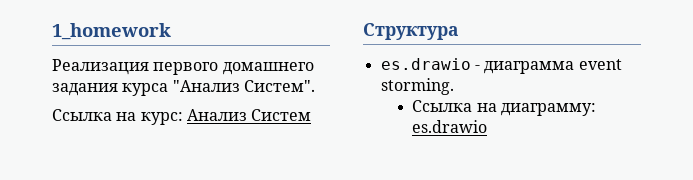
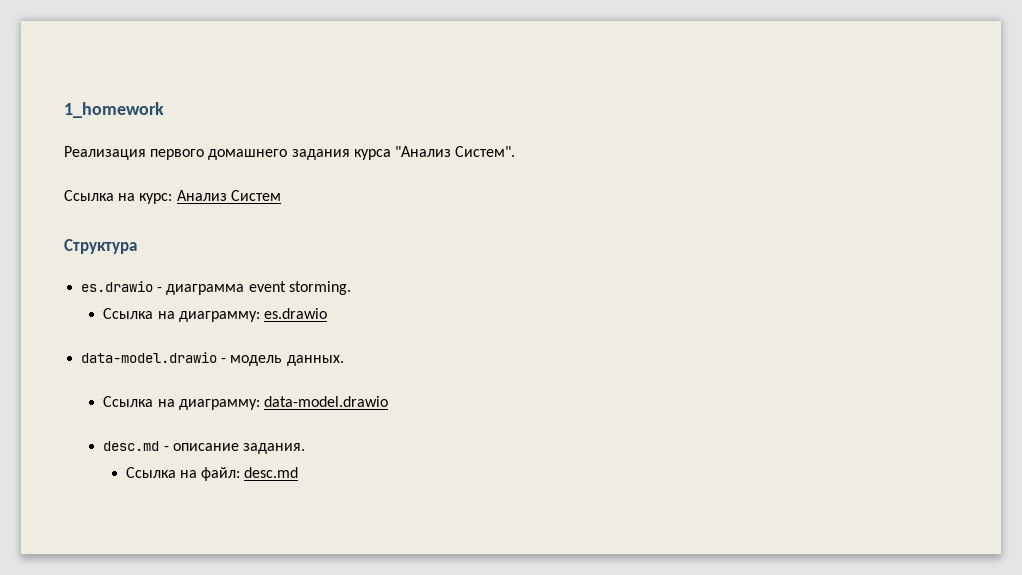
+ data-model.drawio - модель данных.
+ Ссылка на диаграмму: data-model.drawio
+ desc.md - описание задания.
+ Ссылка на файл: desc.md

